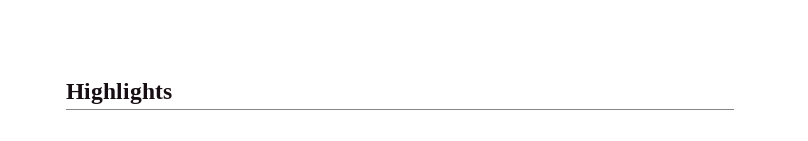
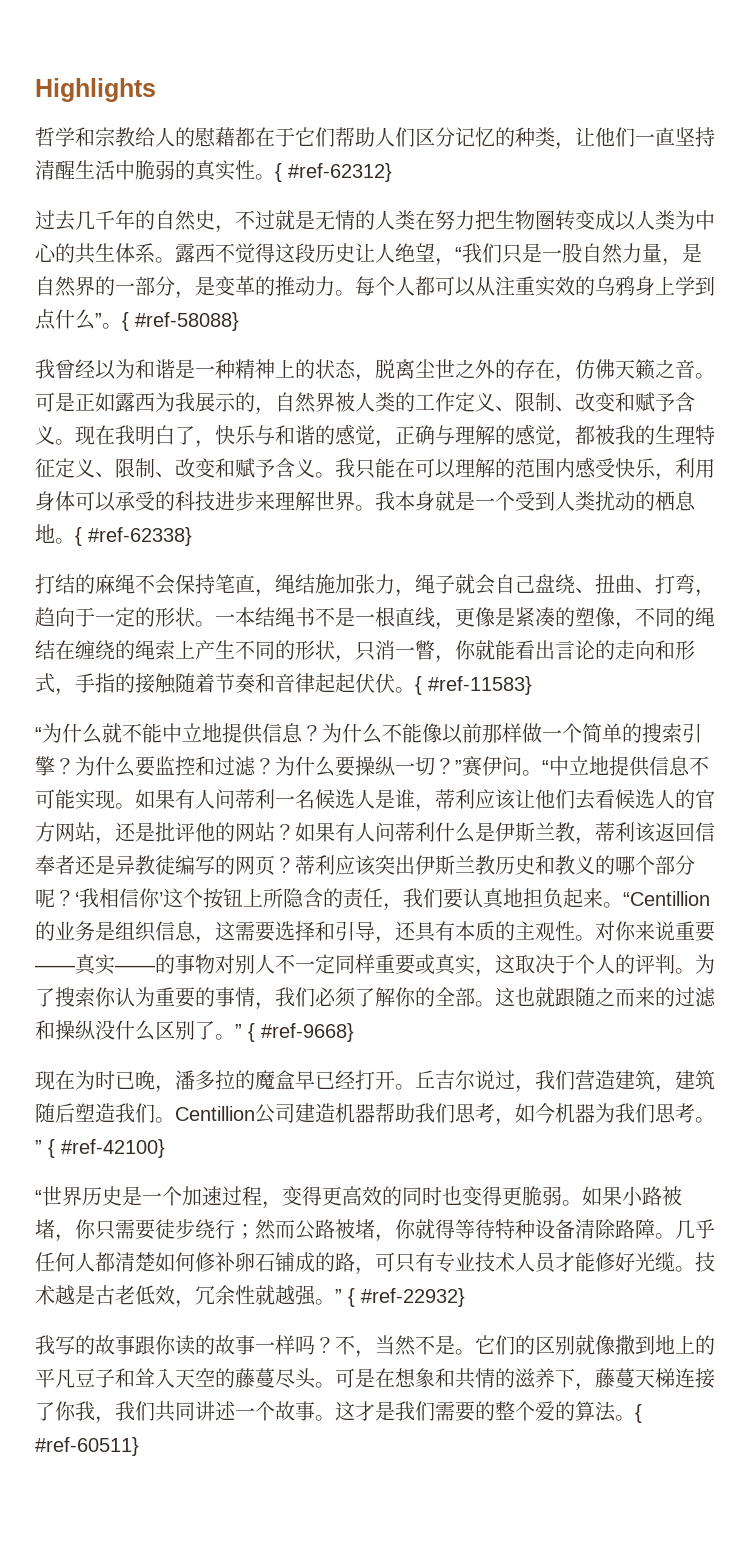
+ 哲学和宗教给人的慰藉都在于它们帮助人们区分记忆的种类，让他们一直坚持清醒生活中脆弱的真实性。{ #ref-62312}
+ 过去几千年的自然史，不过就是无情的人类在努力把生物圈转变成以人类为中心的共生体系。露西不觉得这段历史让人绝望，“我们只是一股自然力量，是自然界的一部分，是变革的推动力。每个人都可以从注重实效的乌鸦身上学到点什么”。{ #ref-58088}
+ 我曾经以为和谐是一种精神上的状态，脱离尘世之外的存在，仿佛天籁之音。可是正如露西为我展示的，自然界被人类的工作定义、限制、改变和赋予含义。现在我明白了，快乐与和谐的感觉，正确与理解的感觉，都被我的生理特征定义、限制、改变和赋予含义。我只能在可以理解的范围内感受快乐，利用身体可以承受的科技进步来理解世界。我本身就是一个受到人类扰动的栖息地。{ #ref-62338}
+ 打结的麻绳不会保持笔直，绳结施加张力，绳子就会自己盘绕、扭曲、打弯，趋向于一定的形状。一本结绳书不是一根直线，更像是紧凑的塑像，不同的绳结在缠绕的绳索上产生不同的形状，只消一瞥，你就能看出言论的走向和形式，手指的接触随着节奏和音律起起伏伏。{ #ref-11583}
+ “为什么就不能中立地提供信息？为什么不能像以前那样做一个简单的搜索引擎？为什么要监控和过滤？为什么要操纵一切？”赛伊问。“中立地提供信息不可能实现。如果有人问蒂利一名候选人是谁，蒂利应该让他们去看候选人的官方网站，还是批评他的网站？如果有人问蒂利什么是伊斯兰教，蒂利该返回信奉者还是异教徒编写的网页？蒂利应该突出伊斯兰教历史和教义的哪个部分呢？‘我相信你’这个按钮上所隐含的责任，我们要认真地担负起来。“Centillion的业务是组织信息，这需要选择和引导，还具有本质的主观性。对你来说重要——真实——的事物对别人不一定同样重要或真实，这取决于个人的评判。为了搜索你认为重要的事情，我们必须了解你的全部。这也就跟随之而来的过滤和操纵没什么区别了。” { #ref-9668}
+ 现在为时已晚，潘多拉的魔盒早已经打开。丘吉尔说过，我们营造建筑，建筑随后塑造我们。Centillion公司建造机器帮助我们思考，如今机器为我们思考。” { #ref-42100}
+ “世界历史是一个加速过程，变得更高效的同时也变得更脆弱。如果小路被堵，你只需要徒步绕行；然而公路被堵，你就得等待特种设备清除路障。几乎任何人都清楚如何修补卵石铺成的路，可只有专业技术人员才能修好光缆。技术越是古老低效，冗余性就越强。” { #ref-22932}
+ 我写的故事跟你读的故事一样吗？不，当然不是。它们的区别就像撒到地上的平凡豆子和耸入天空的藤蔓尽头。可是在想象和共情的滋养下，藤蔓天梯连接了你我，我们共同讲述一个故事。这才是我们需要的整个爱的算法。{ #ref-60511}

